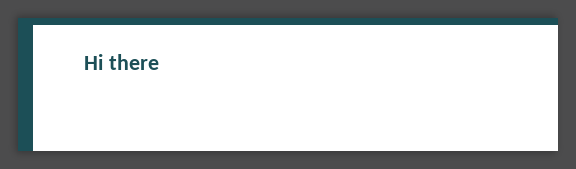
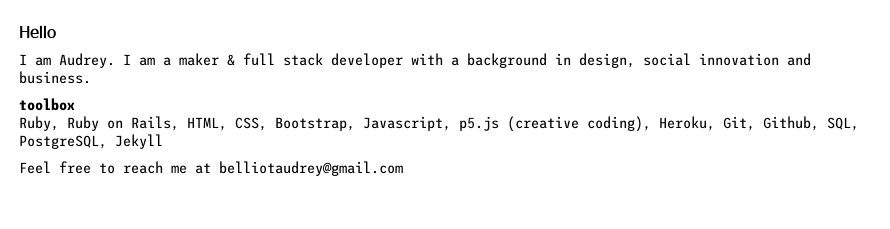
- Hi there
+ Hello
+ I am Audrey. I am a maker & full stack developer with a background in design, social innovation and business.
+ toolbox
+ Ruby, Ruby on Rails, HTML, CSS, Bootstrap, Javascript, p5.js (creative coding), Heroku, Git, Github, SQL, PostgreSQL, Jekyll
+ Feel free to reach me at belliotaudrey@gmail.com

